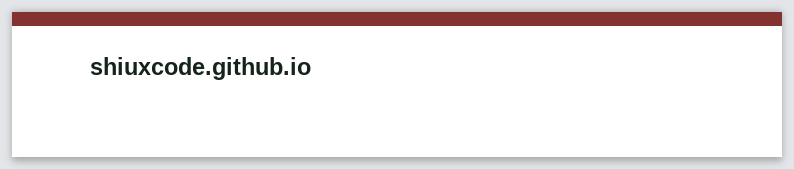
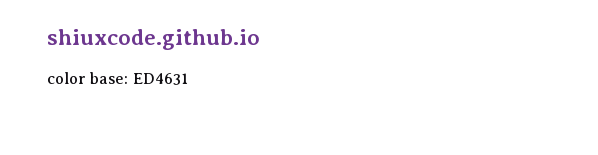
+ color base: ED4631

